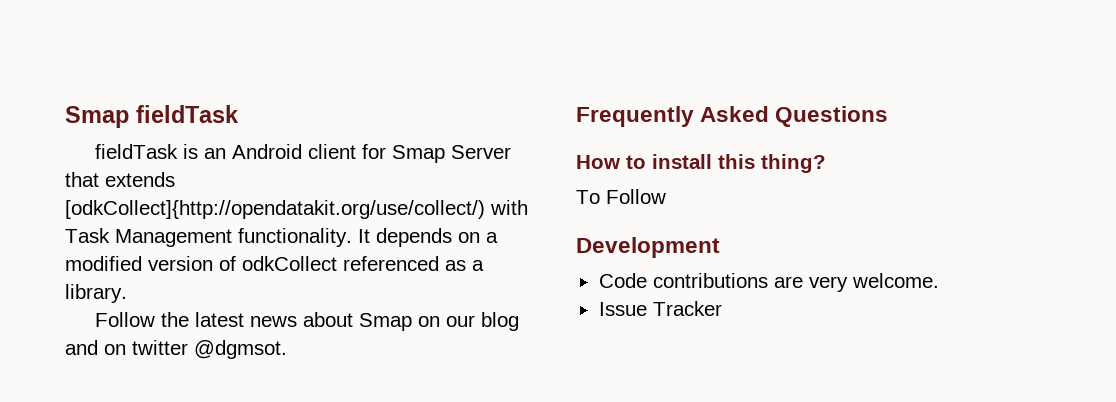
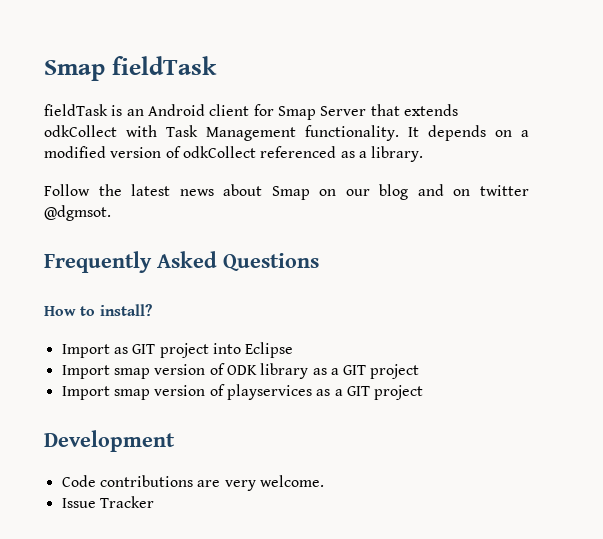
- fieldTask is an Android client for Smap Server that extends [odkCollect]{http://opendatakit.org/use/collect/) with Task Management functionality.
+ fieldTask is an Android client for Smap Server that extends odkCollect with Task Management functionality.
- How to install this thing?
- To Follow
+ How to install?
+ Import as GIT project into Eclipse
+ Import smap version of ODK library as a GIT project
+ Import smap version of playservices as a GIT project

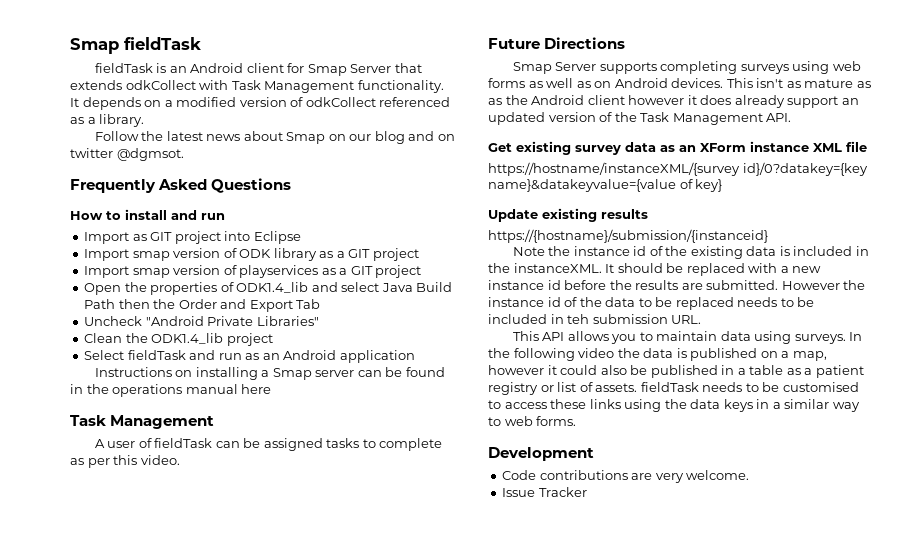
- How to install?
+ How to install and run
+ Open the properties of ODK1.4_lib and select Java Build Path then the Order and Export Tab
+ Uncheck "Android Private Libraries"
+ Clean the ODK1.4_lib project
+ Select fieldTask and run as an Android application
+ Instructions on installing a Smap server can be found in the operations manual here
+ Task Management
+ A user of fieldTask can be assigned tasks to complete as per this video.
+ Future Directions
+ Smap Server supports completing surveys using web forms as well as on Android devices. This isn't as mature as as the Android client however it does already support an updated version of the Task Management API.
+ Get existing survey data as an XForm instance XML file
+ https://hostname/instanceXML/{survey id}/0?datakey={key name}&datakeyvalue={value of key}
+ Update existing results
+ https://{hostname}/submission/{instanceid}
+ Note the instance id of the existing data is included in the instanceXML. It should be replaced with a new instance id before the results are submitted. However the instance id of the data to be replaced needs to be included in teh submission URL.
+ This API allows you to maintain data using surveys. In the following video the data is published on a map, however it could also be published in a table as a patient registry or list of assets. fieldTask needs to be customised to access these links using the data keys in a similar way to web forms.

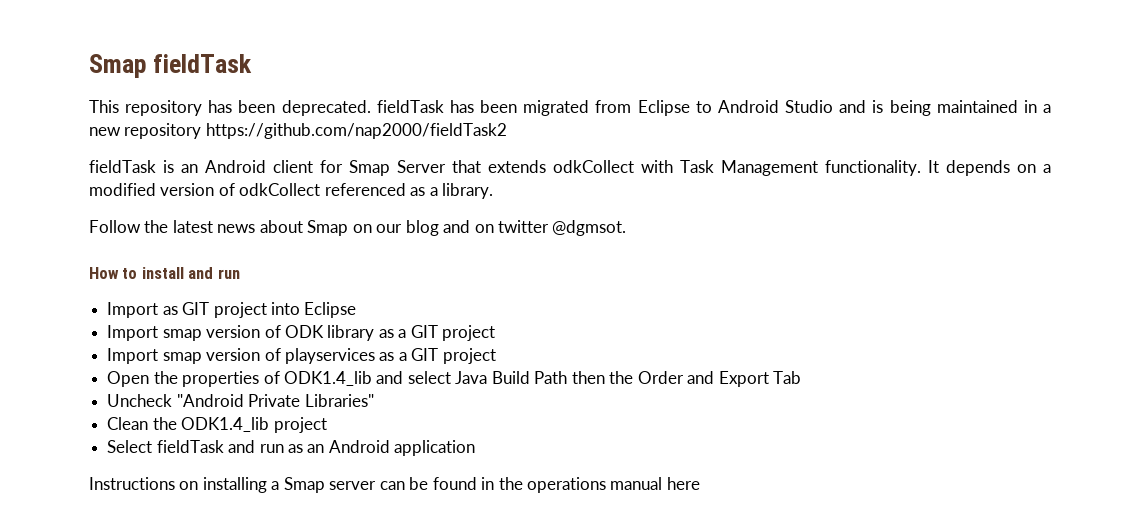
+ This repository has been deprecated. fieldTask has been migrated from Eclipse to Android Studio and is being maintained in a new repository https://github.com/nap2000/fieldTask2
- Frequently Asked Questions
  Instructions on installing a Smap server can be found in the operations manual here
- Task Management
- A user of fieldTask can be assigned tasks to complete as per this video.
- Future Directions
- Smap Server supports completing surveys using web forms as well as on Android devices. This isn't as mature as as the Android client however it does already support an updated version of the Task Management API.
- Get existing survey data as an XForm instance XML file
- https://hostname/instanceXML/{survey id}/0?datakey={key name}&datakeyvalue={value of key}
- Update existing results
- https://{hostname}/submission/{instanceid}
- Note the instance id of the existing data is included in the instanceXML. It should be replaced with a new instance id before the results are submitted. However the instance id of the data to be replaced needs to be included in teh submission URL.
- This API allows you to maintain data using surveys. In the following video the data is published on a map, however it could also be published in a table as a patient registry or list of assets. fieldTask needs to be customised to access these links using the data keys in a similar way to web forms.
- Development
- Code contributions are very welcome.
- Issue Tracker

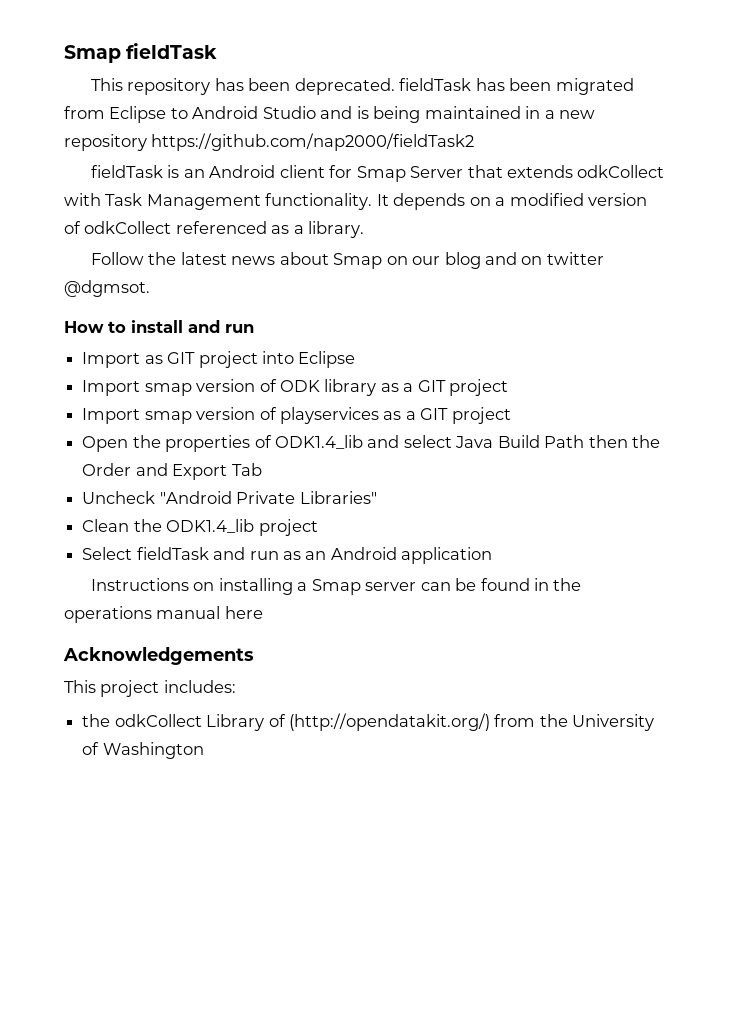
+ Acknowledgements
+ This project includes:
+ the odkCollect Library of (http://opendatakit.org/) from the University of Washington

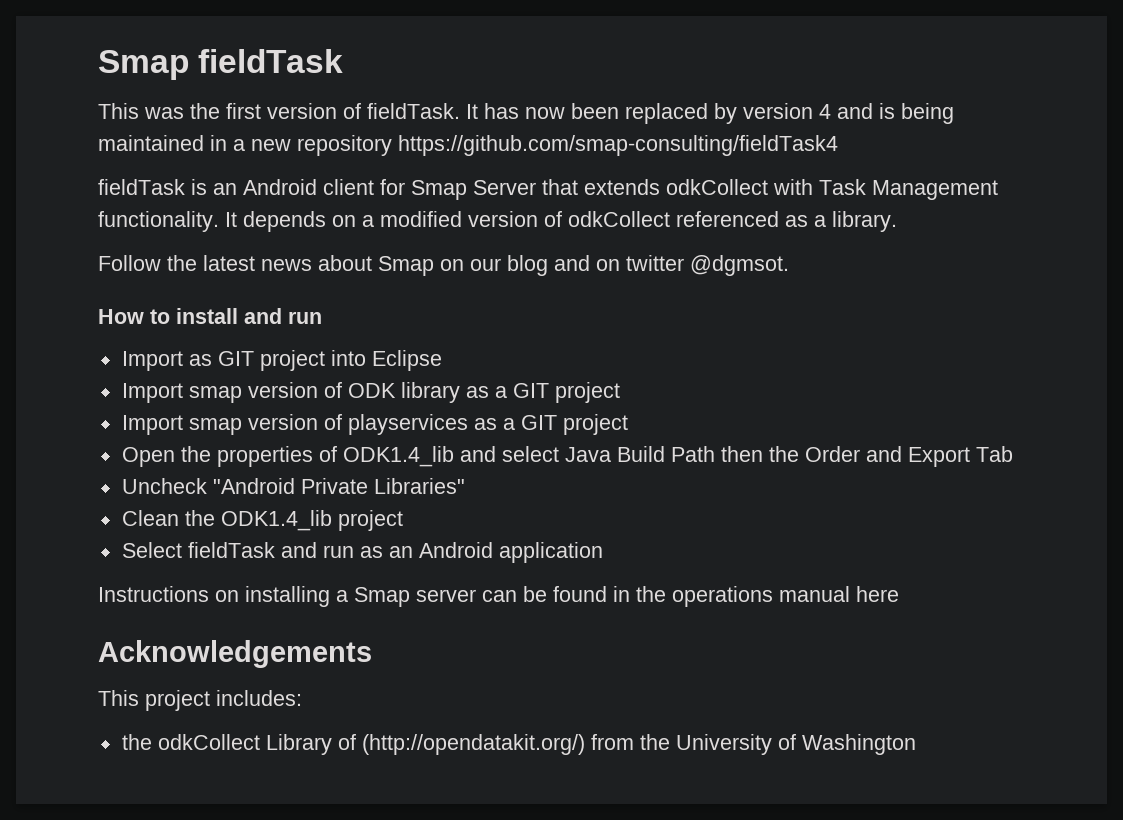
- This repository has been deprecated. fieldTask has been migrated from Eclipse to Android Studio and is being maintained in a new repository https://github.com/nap2000/fieldTask2
+ This was the first version of fieldTask. It has now been replaced by version 4 and is being maintained in a new repository https://github.com/smap-consulting/fieldTask4

